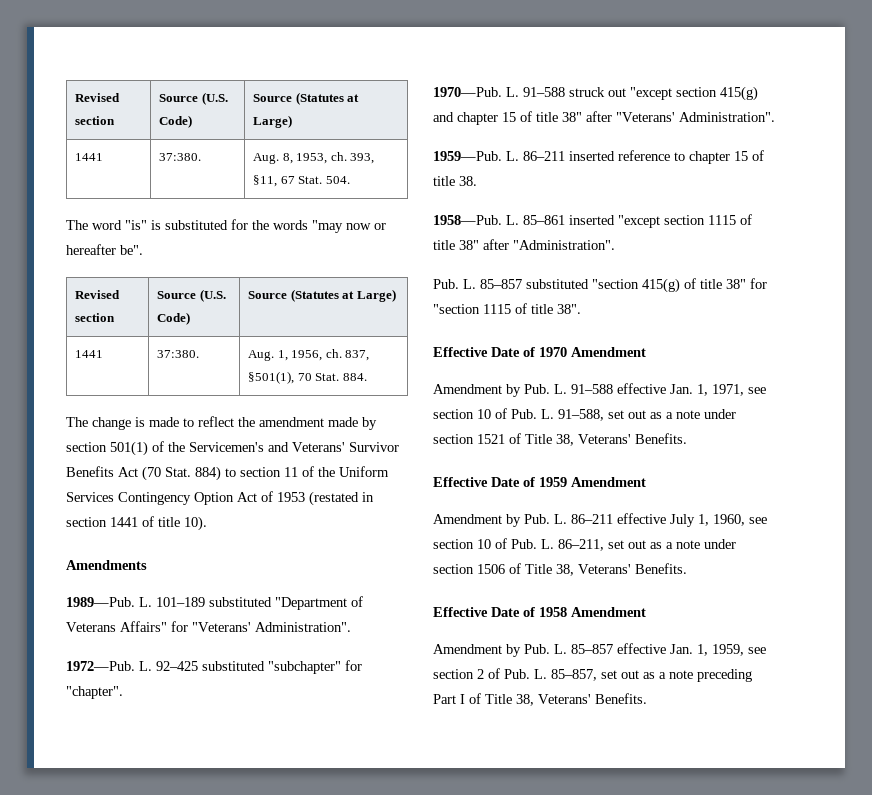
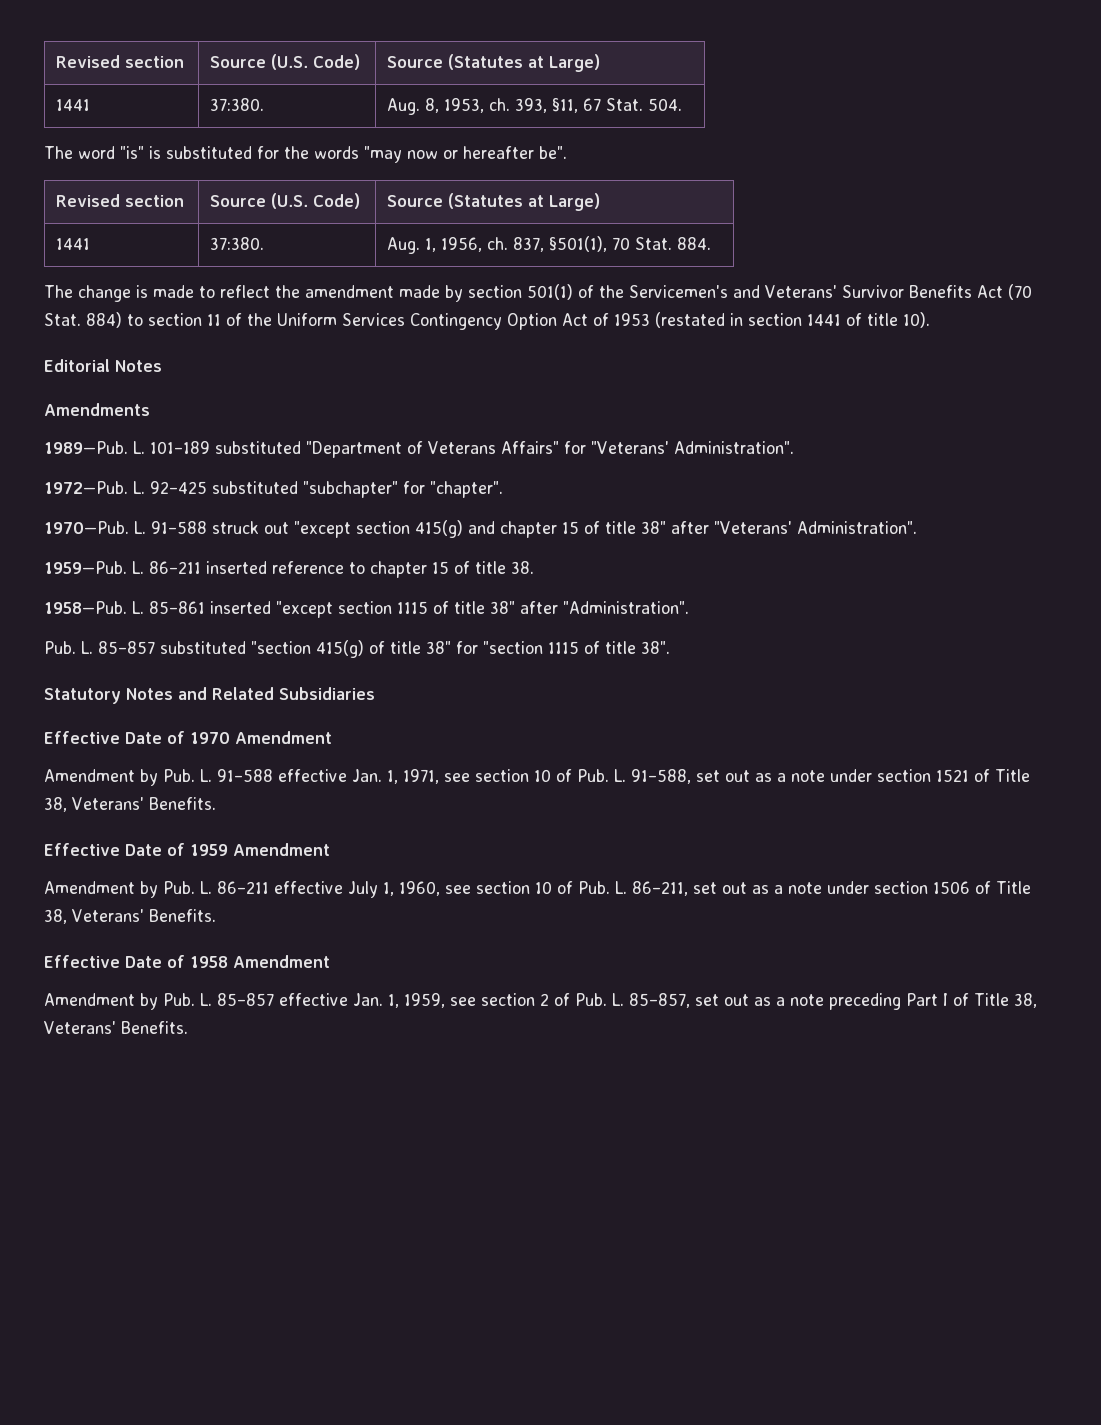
+ Editorial Notes
+ Statutory Notes and Related Subsidiaries

